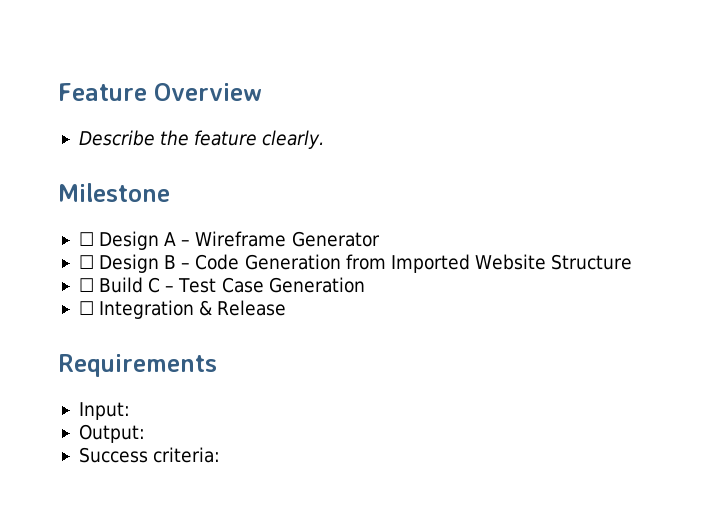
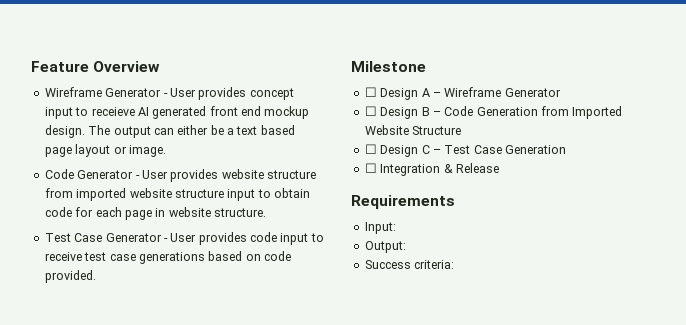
- Describe the feature clearly.
+ Wireframe Generator - User provides concept input to receieve AI generated front end mockup design. The output can either be a text based page layout or image.
+ Code Generator - User provides website structure from imported website structure input to obtain code for each page in website structure.
+ Test Case Generator - User provides code input to receive test case generations based on code provided.
- ☐ Build C – Test Case Generation
+ ☐ Design C – Test Case Generation

